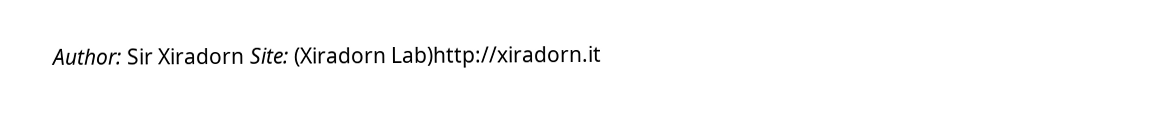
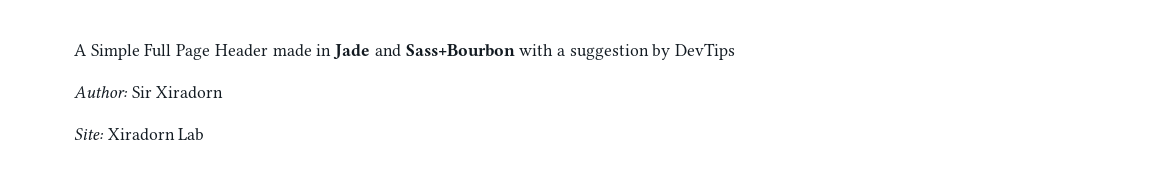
+ A Simple Full Page Header made in Jade and Sass+Bourbon with a suggestion by DevTips
- Author: Sir Xiradorn Site: (Xiradorn Lab)http://xiradorn.it
+ Author: Sir Xiradorn
+ Site: Xiradorn Lab

